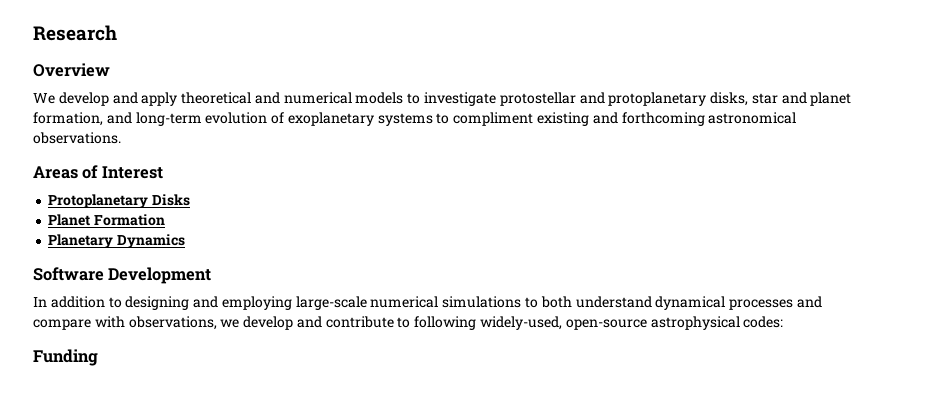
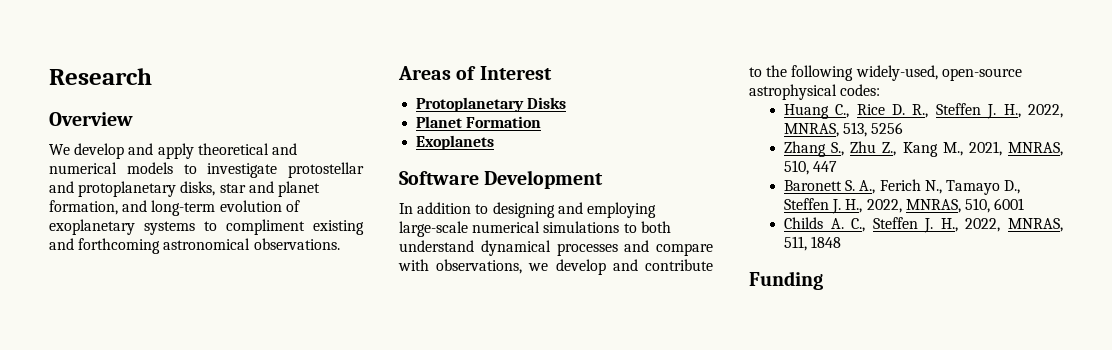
- Planetary Dynamics
+ Exoplanets
- In addition to designing and employing large-scale numerical simulations to both understand dynamical processes and compare with observations, we develop and contribute to following widely-used, open-source astrophysical codes:
+ In addition to designing and employing large-scale numerical simulations to both understand dynamical processes and compare with observations, we develop and contribute to the following widely-used, open-source astrophysical codes:
+ Huang C., Rice D. R., Steffen J. H., 2022, MNRAS, 513, 5256
+ Zhang S., Zhu Z., Kang M., 2021, MNRAS, 510, 447
+ Baronett S. A., Ferich N., Tamayo D., Steffen J. H., 2022, MNRAS, 510, 6001
+ Childs A. C., Steffen J. H., 2022, MNRAS, 511, 1848

